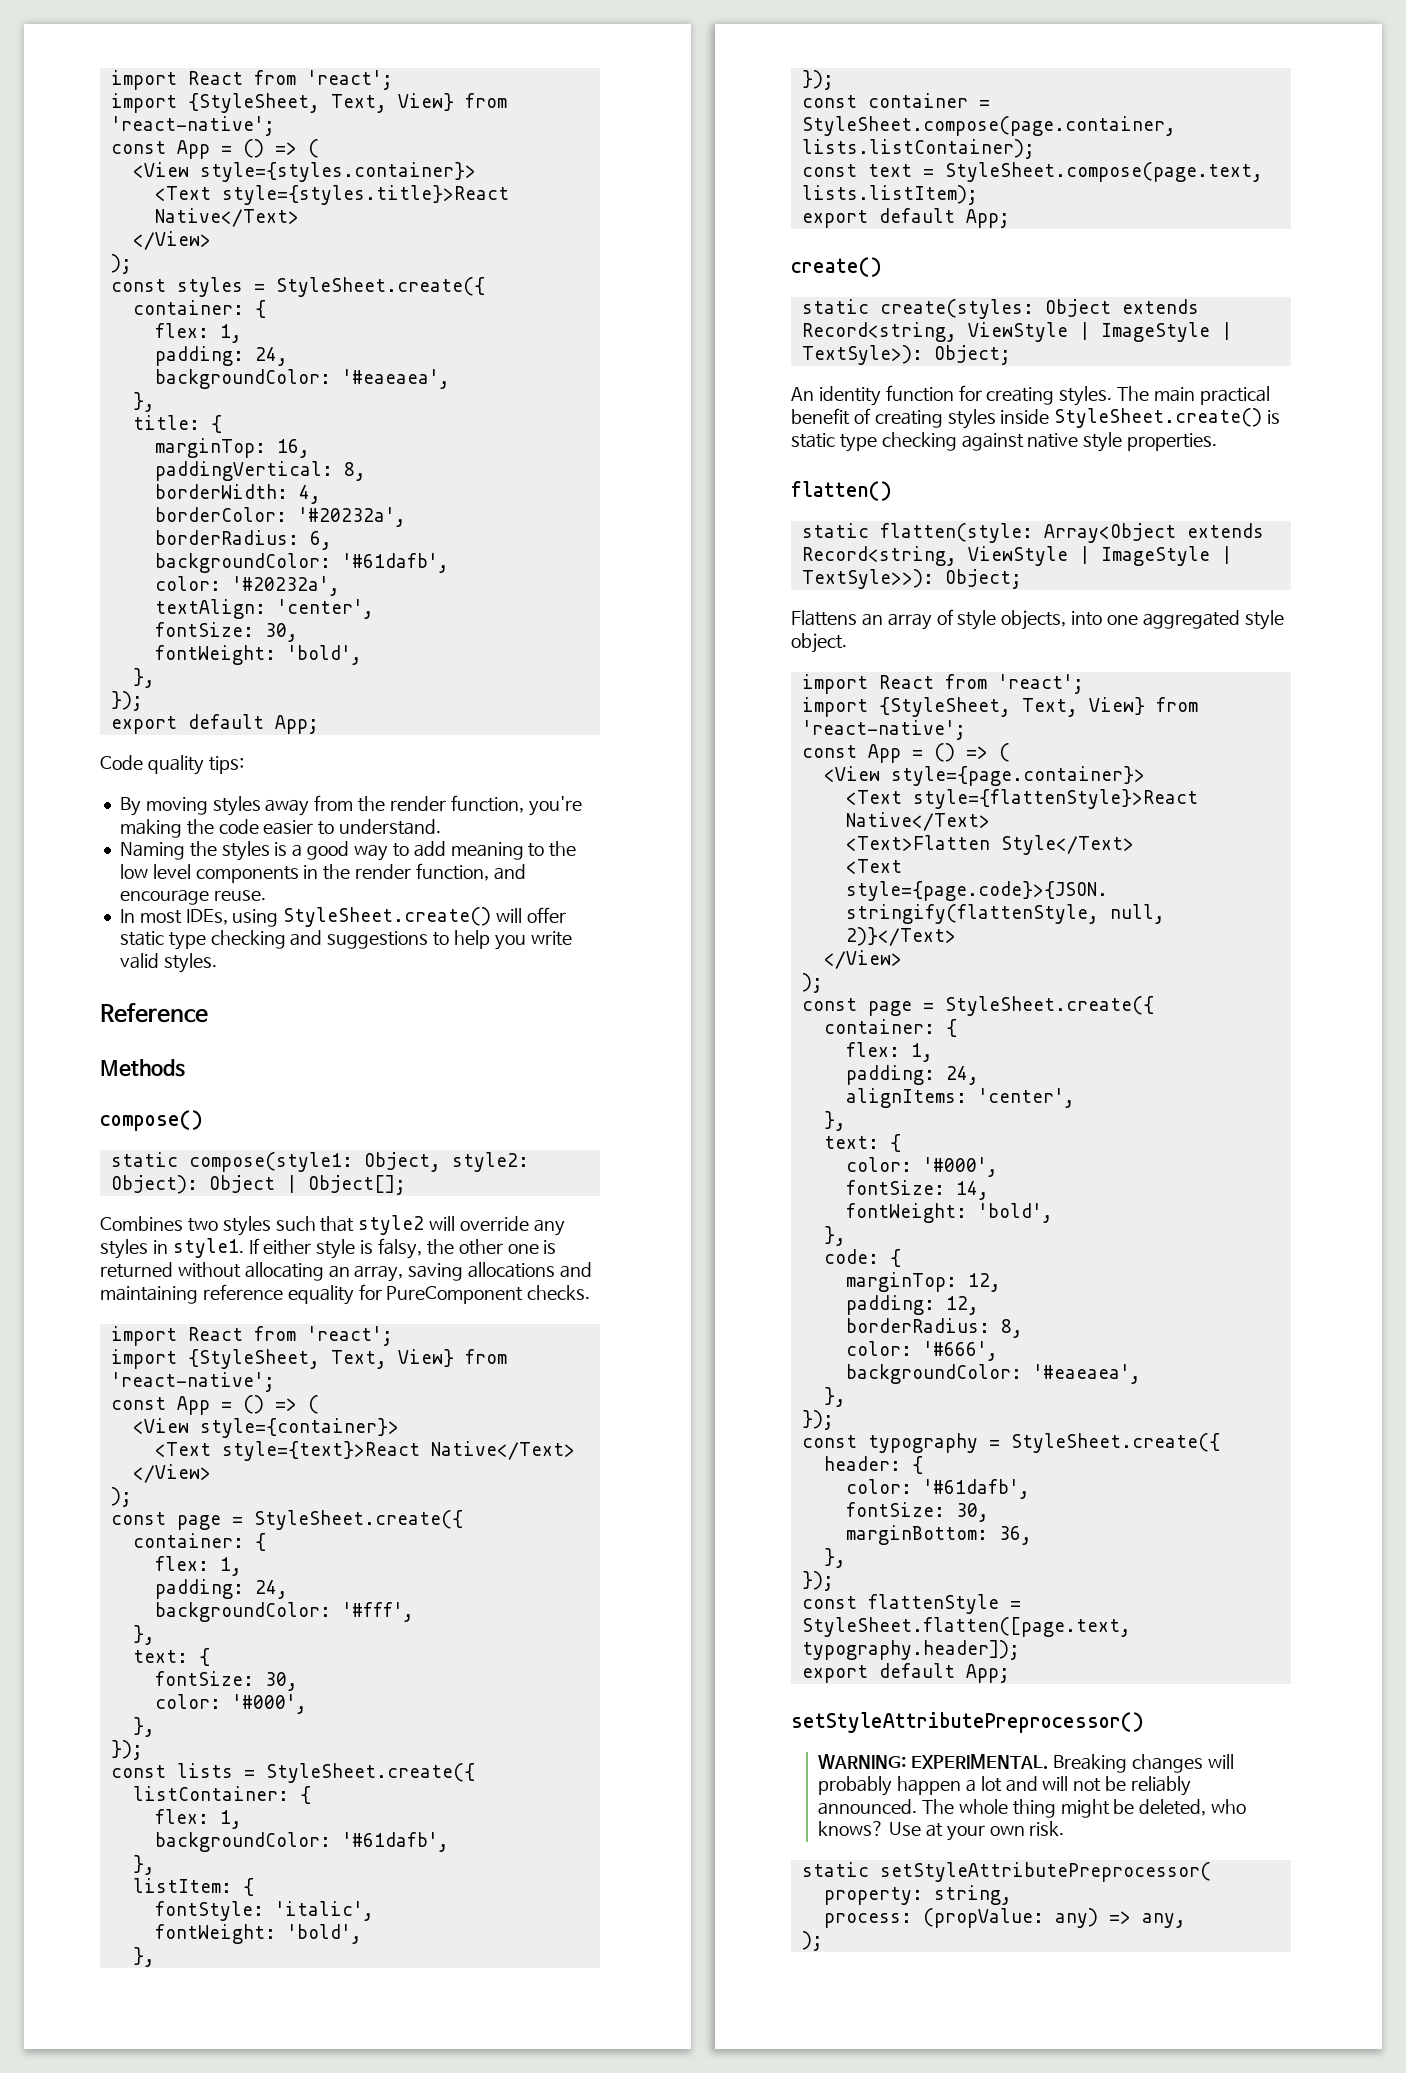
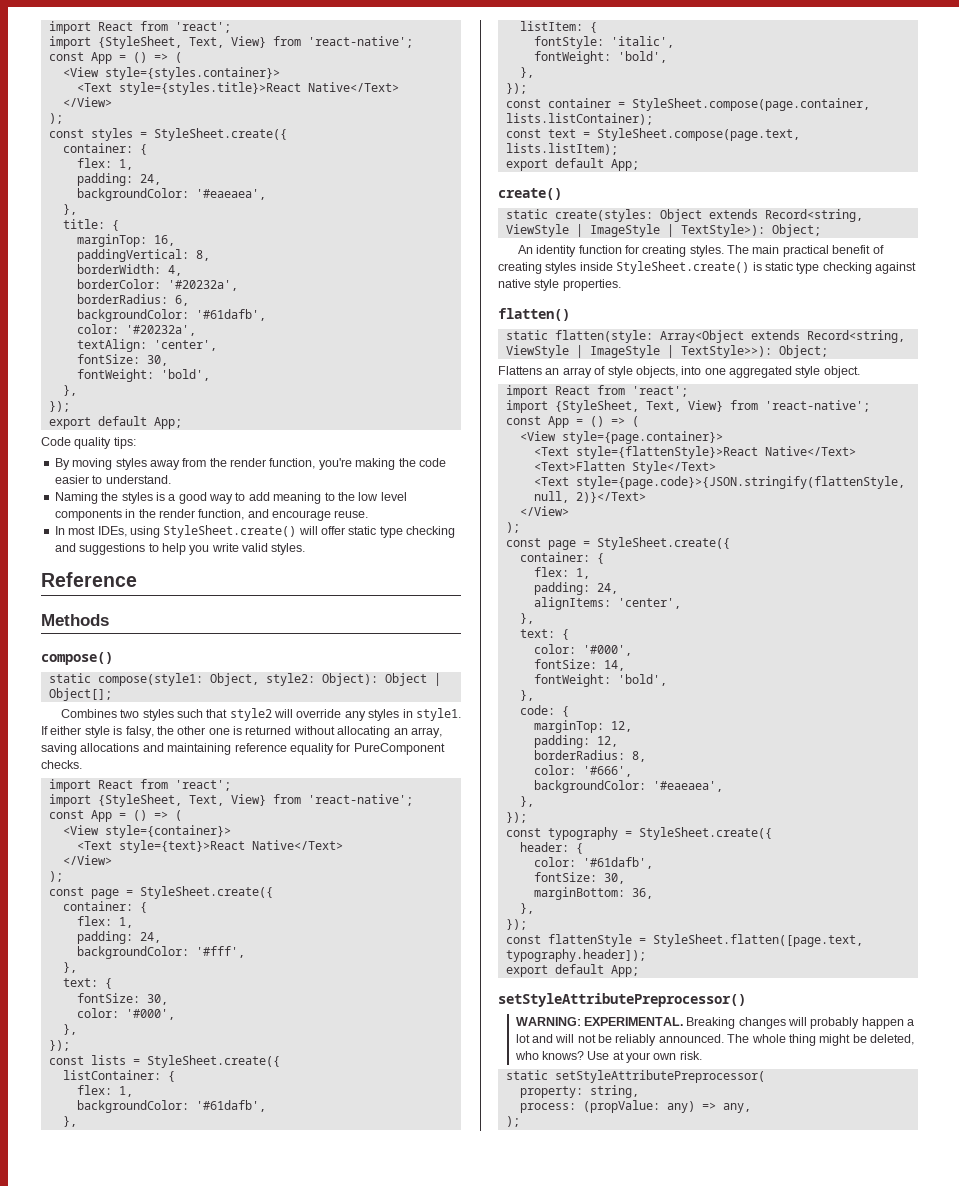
- static create(styles: Object extends Record<string, ViewStyle | ImageStyle | TextSyle>): Object;
+ static create(styles: Object extends Record<string, ViewStyle | ImageStyle | TextStyle>): Object;
- static flatten(style: Array<Object extends Record<string, ViewStyle | ImageStyle | TextSyle>>): Object;
+ static flatten(style: Array<Object extends Record<string, ViewStyle | ImageStyle | TextStyle>>): Object;

